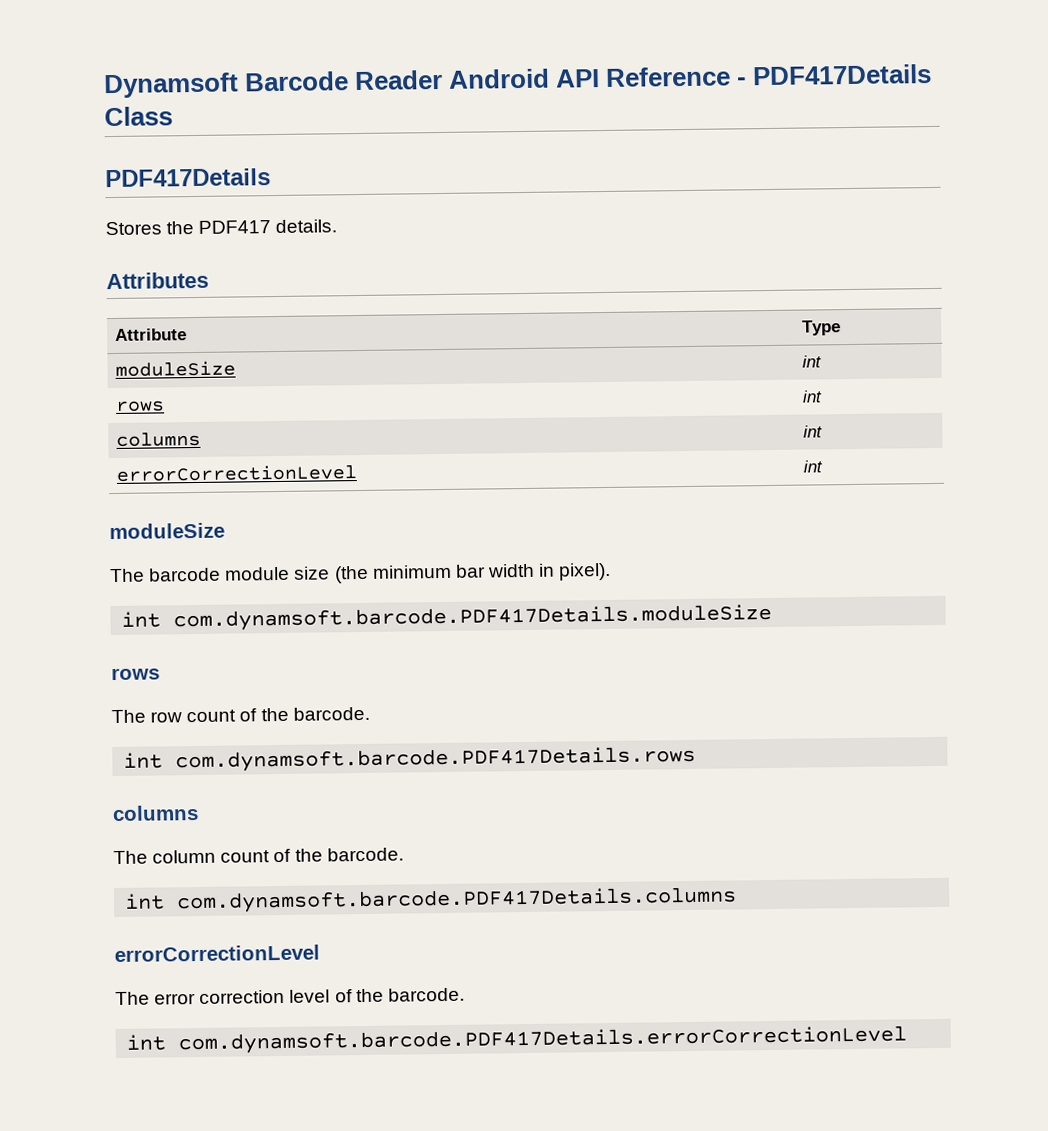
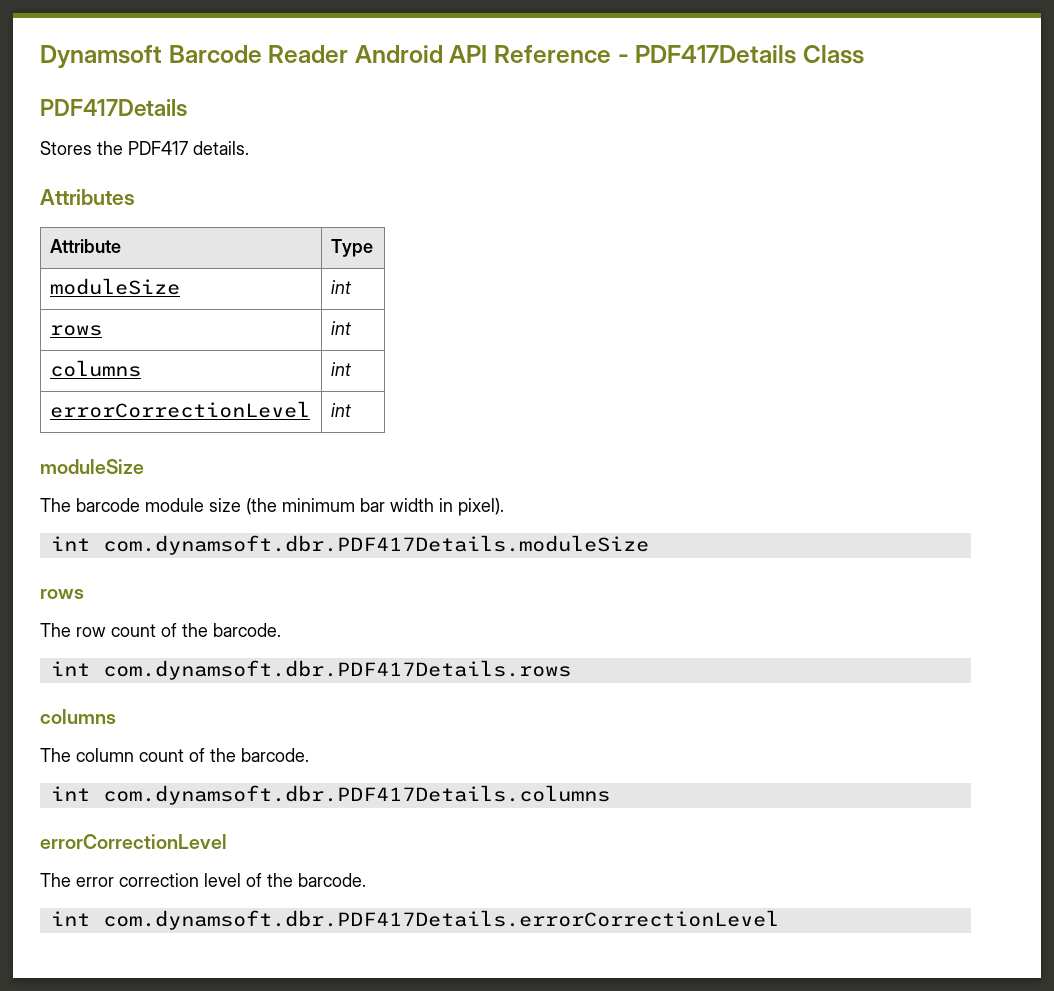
- int com.dynamsoft.barcode.PDF417Details.moduleSize
+ int com.dynamsoft.dbr.PDF417Details.moduleSize
- int com.dynamsoft.barcode.PDF417Details.rows
+ int com.dynamsoft.dbr.PDF417Details.rows
- int com.dynamsoft.barcode.PDF417Details.columns
+ int com.dynamsoft.dbr.PDF417Details.columns
- int com.dynamsoft.barcode.PDF417Details.errorCorrectionLevel
+ int com.dynamsoft.dbr.PDF417Details.errorCorrectionLevel

